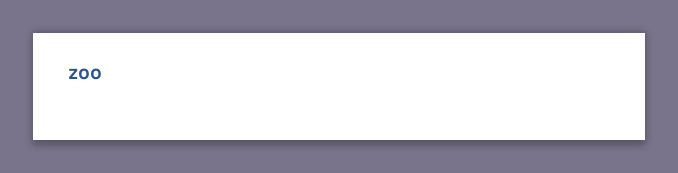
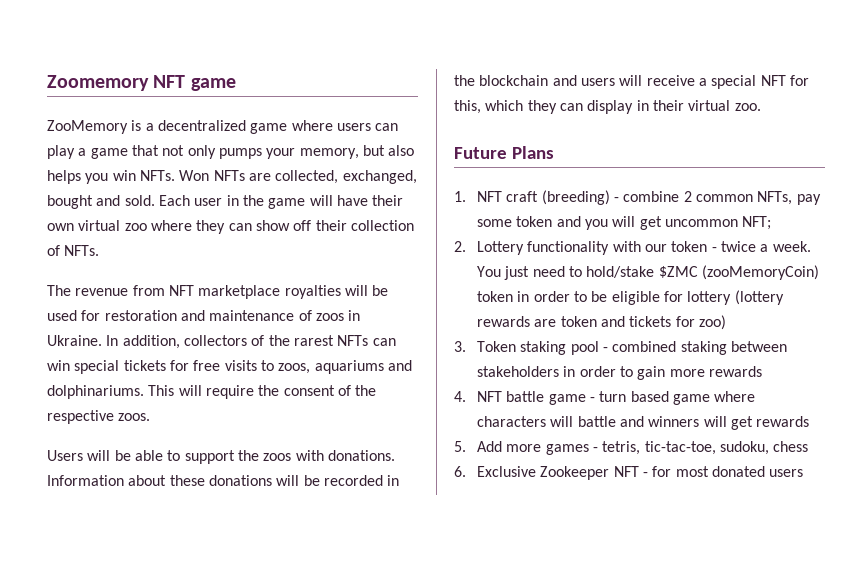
- zoo
+ Zoomemory NFT game
+ ZooMemory is a decentralized game where users can play a game that not only pumps your memory, but also helps you win NFTs. Won NFTs are collected, exchanged, bought and sold. Each user in the game will have their own virtual zoo where they can show off their collection of NFTs.
+ The revenue from NFT marketplace royalties will be used for restoration and maintenance of zoos in Ukraine. In addition, collectors of the rarest NFTs can win special tickets for free visits to zoos, aquariums and dolphinariums. This will require the consent of the respective zoos.
+ Users will be able to support the zoos with donations. Information about these donations will be recorded in the blockchain and users will receive a special NFT for this, which they can display in their virtual zoo.
+ Future Plans
+ 1. NFT craft (breeding) - combine 2 common NFTs, pay some token and you will get uncommon NFT;
+ 2. Lottery functionality with our token - twice a week. You just need to hold/stake $ZMC (zooMemoryCoin) token in order to be eligible for lottery (lottery rewards are token and tickets for zoo)
+ 3. Token staking pool - combined staking between stakeholders in order to gain more rewards
+ 4. NFT battle game - turn based game where characters will battle and winners will get rewards
+ 5. Add more games - tetris, tic-tac-toe, sudoku, chess
+ 6. Exclusive Zookeeper NFT - for most donated users

